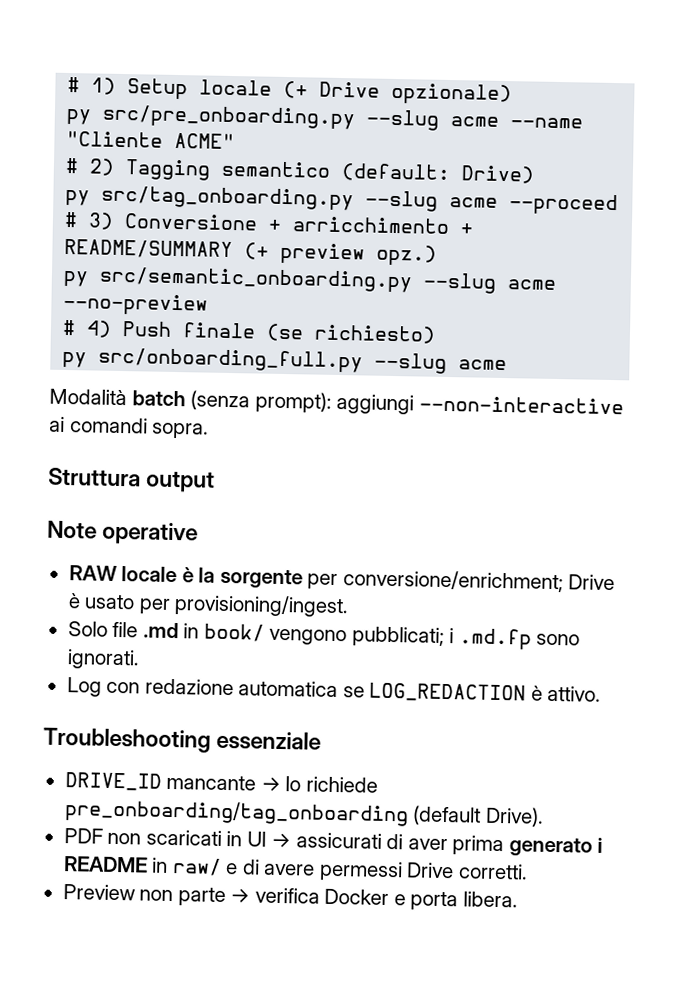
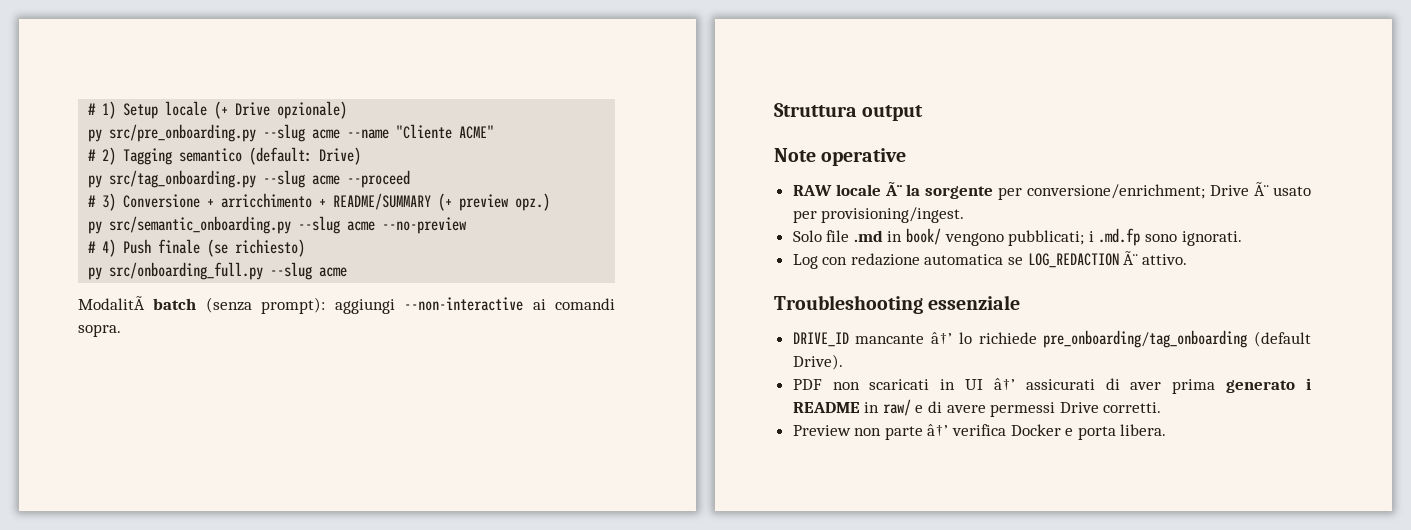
- Modalità batch (senza prompt): aggiungi --non-interactive ai comandi sopra.
+ ModalitÃ batch (senza prompt): aggiungi --non-interactive ai comandi sopra.
- RAW locale è la sorgente per conversione/enrichment; Drive è usato per provisioning/ingest.
+ RAW locale Ã¨ la sorgente per conversione/enrichment; Drive Ã¨ usato per provisioning/ingest.
- Log con redazione automatica se LOG_REDACTION è attivo.
+ Log con redazione automatica se LOG_REDACTION Ã¨ attivo.
- DRIVE_ID mancante → lo richiede pre_onboarding/tag_onboarding (default Drive).
+ DRIVE_ID mancante â†’ lo richiede pre_onboarding/tag_onboarding (default Drive).
- PDF non scaricati in UI → assicurati di aver prima generato i README in raw/ e di avere permessi Drive corretti.
+ PDF non scaricati in UI â†’ assicurati di aver prima generato i README in raw/ e di avere permessi Drive corretti.
- Preview non parte → verifica Docker e porta libera.
+ Preview non parte â†’ verifica Docker e porta libera.

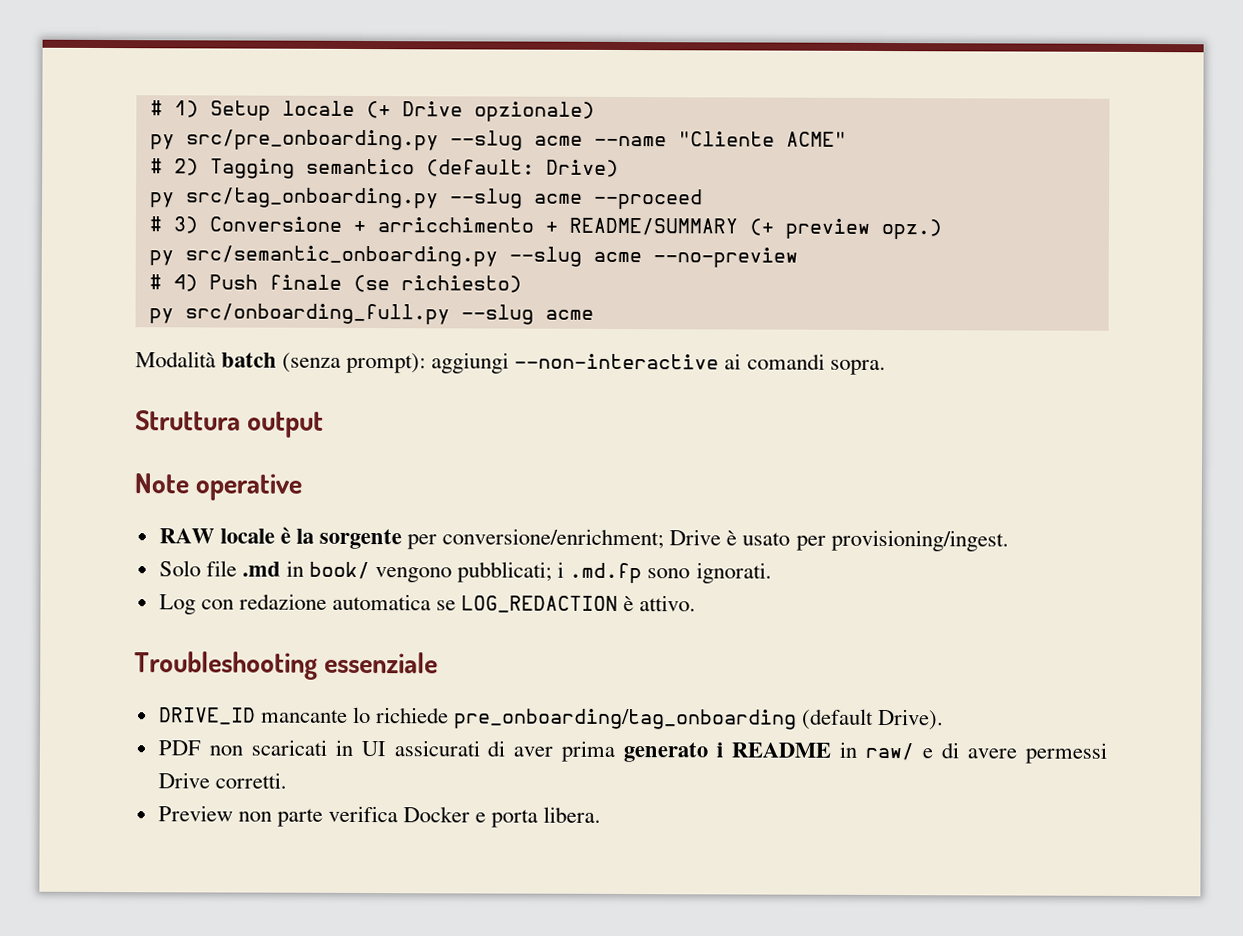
- ModalitÃ batch (senza prompt): aggiungi --non-interactive ai comandi sopra.
+ Modalità batch (senza prompt): aggiungi --non-interactive ai comandi sopra.
- RAW locale Ã¨ la sorgente per conversione/enrichment; Drive Ã¨ usato per provisioning/ingest.
+ RAW locale è la sorgente per conversione/enrichment; Drive è usato per provisioning/ingest.
- Log con redazione automatica se LOG_REDACTION Ã¨ attivo.
+ Log con redazione automatica se LOG_REDACTION è attivo.
- DRIVE_ID mancante â†’ lo richiede pre_onboarding/tag_onboarding (default Drive).
+ DRIVE_ID mancante lo richiede pre_onboarding/tag_onboarding (default Drive).
- PDF non scaricati in UI â†’ assicurati di aver prima generato i README in raw/ e di avere permessi Drive corretti.
+ PDF non scaricati in UI assicurati di aver prima generato i README in raw/ e di avere permessi Drive corretti.
- Preview non parte â†’ verifica Docker e porta libera.
+ Preview non parte verifica Docker e porta libera.

